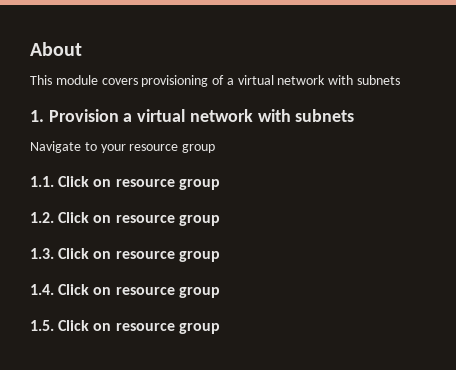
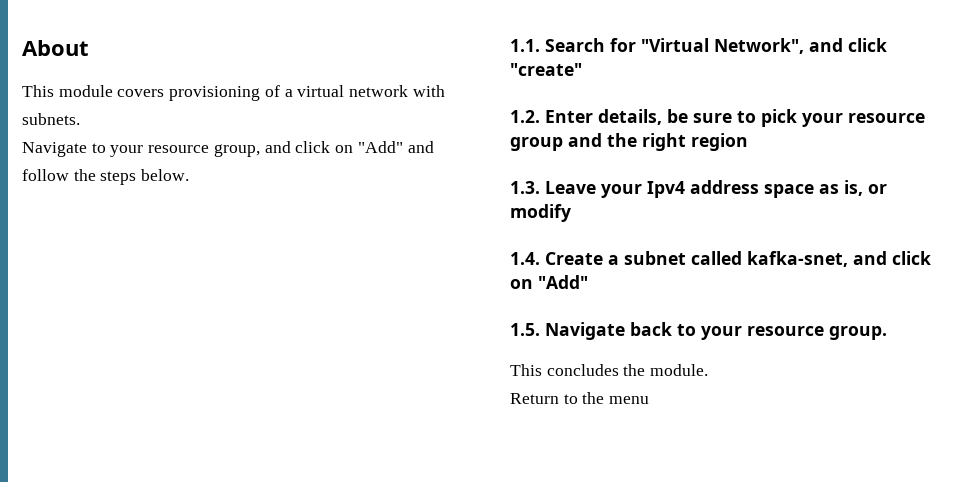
- This module covers provisioning of a virtual network with subnets
- 1. Provision a virtual network with subnets
- Navigate to your resource group
- 1.1. Click on resource group
- 1.2. Click on resource group
- 1.3. Click on resource group
- 1.4. Click on resource group
- 1.5. Click on resource group
+ This module covers provisioning of a virtual network with subnets.
+ Navigate to your resource group, and click on "Add" and follow the steps below.
+ 1.1. Search for "Virtual Network", and click "create"
+ 1.2. Enter details, be sure to pick your resource group and the right region
+ 1.3. Leave your Ipv4 address space as is, or modify
+ 1.4. Create a subnet called kafka-snet, and click on "Add"
+ 1.5. Navigate back to your resource group.
+ This concludes the module.
+ Return to the menu

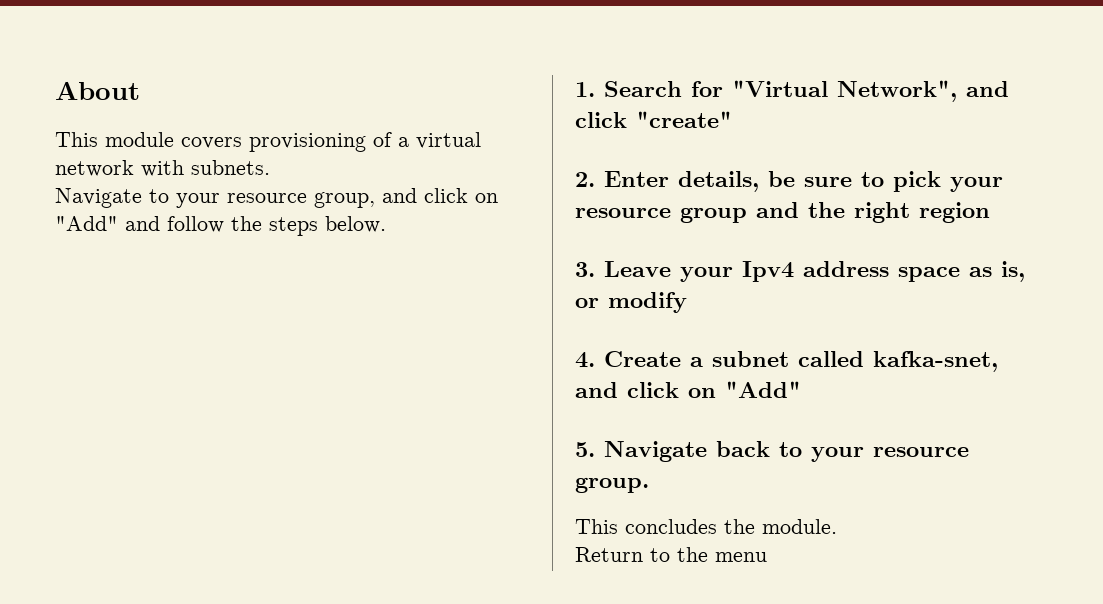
- 1.1. Search for "Virtual Network", and click "create"
+ 1. Search for "Virtual Network", and click "create"
- 1.2. Enter details, be sure to pick your resource group and the right region
+ 2. Enter details, be sure to pick your resource group and the right region
- 1.3. Leave your Ipv4 address space as is, or modify
+ 3. Leave your Ipv4 address space as is, or modify
- 1.4. Create a subnet called kafka-snet, and click on "Add"
+ 4. Create a subnet called kafka-snet, and click on "Add"
- 1.5. Navigate back to your resource group.
+ 5. Navigate back to your resource group.

